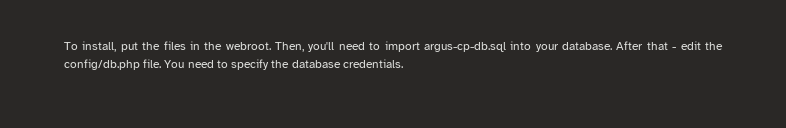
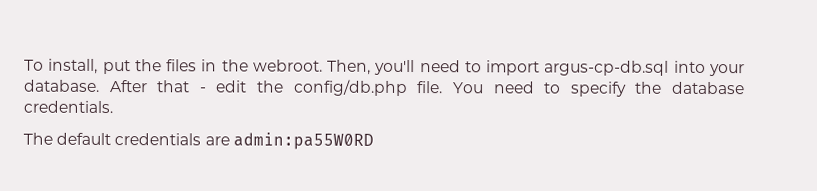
+ The default credentials are admin:pa55W0RD

